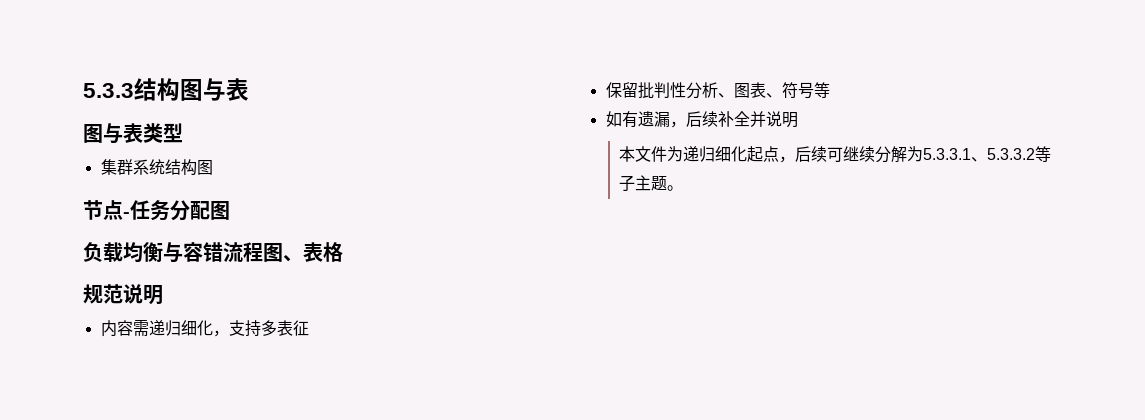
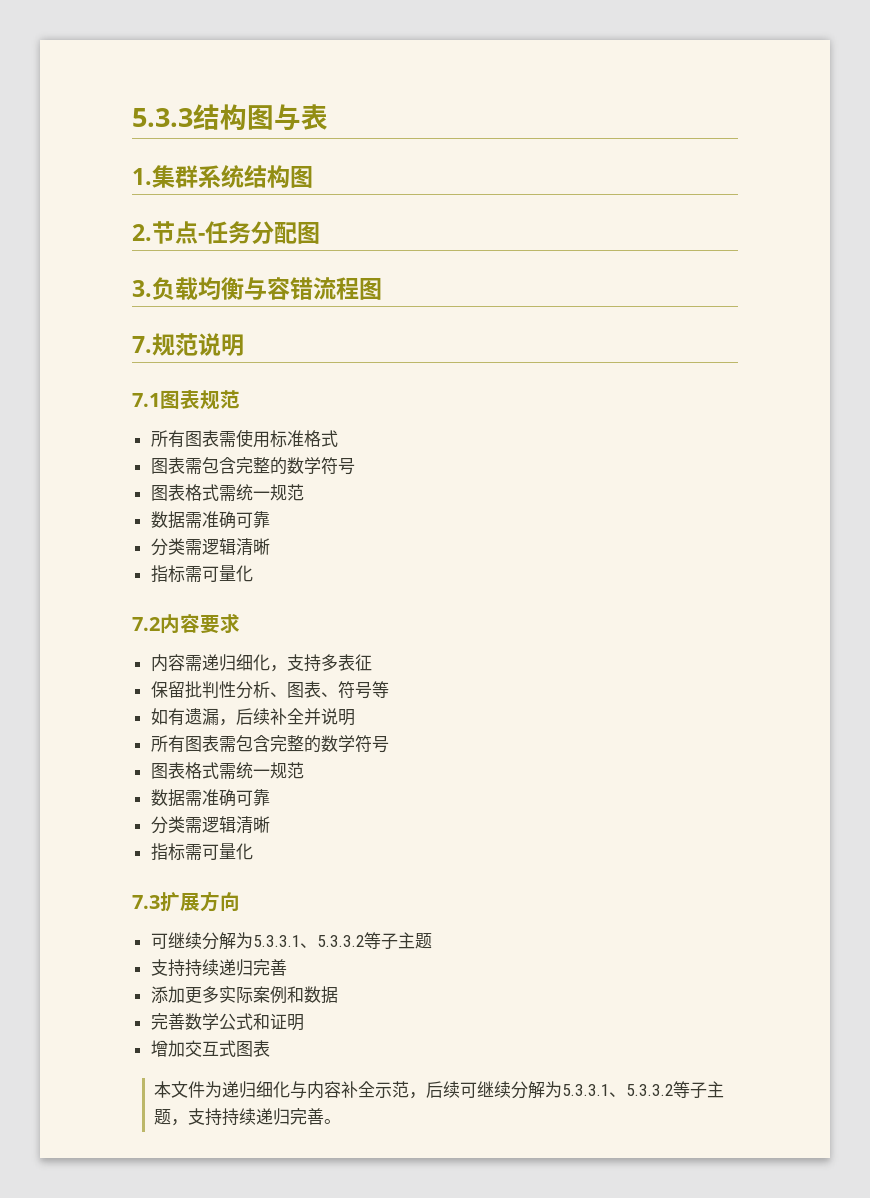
- 图与表类型
- 集群系统结构图
+ 1.集群系统结构图
- 节点-任务分配图
+ 2.节点-任务分配图
- 负载均衡与容错流程图、表格
- 规范说明
+ 3.负载均衡与容错流程图
+ 7.规范说明
+ 7.1图表规范
+ 所有图表需使用标准格式
+ 图表需包含完整的数学符号
+ 图表格式需统一规范
+ 数据需准确可靠
+ 分类需逻辑清晰
+ 指标需可量化
+ 7.2内容要求
+ 所有图表需包含完整的数学符号
+ 图表格式需统一规范
+ 数据需准确可靠
+ 分类需逻辑清晰
+ 指标需可量化
+ 7.3扩展方向
+ 可继续分解为5.3.3.1、5.3.3.2等子主题
+ 支持持续递归完善
+ 添加更多实际案例和数据
+ 完善数学公式和证明
+ 增加交互式图表
- 本文件为递归细化起点，后续可继续分解为5.3.3.1、5.3.3.2等子主题。
+ 本文件为递归细化与内容补全示范，后续可继续分解为5.3.3.1、5.3.3.2等子主题，支持持续递归完善。

